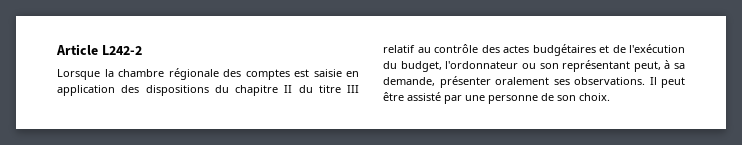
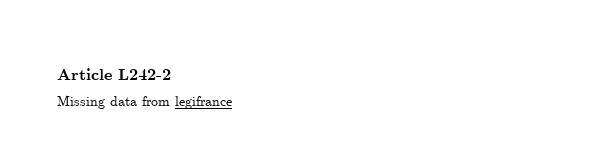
- Lorsque la chambre régionale des comptes est saisie en application des dispositions du chapitre II du titre III relatif au contrôle des actes budgétaires et de l'exécution du budget, l'ordonnateur ou son représentant peut, à sa demande, présenter oralement ses observations. Il peut être assisté par une personne de son choix.
+ Missing data from legifrance

